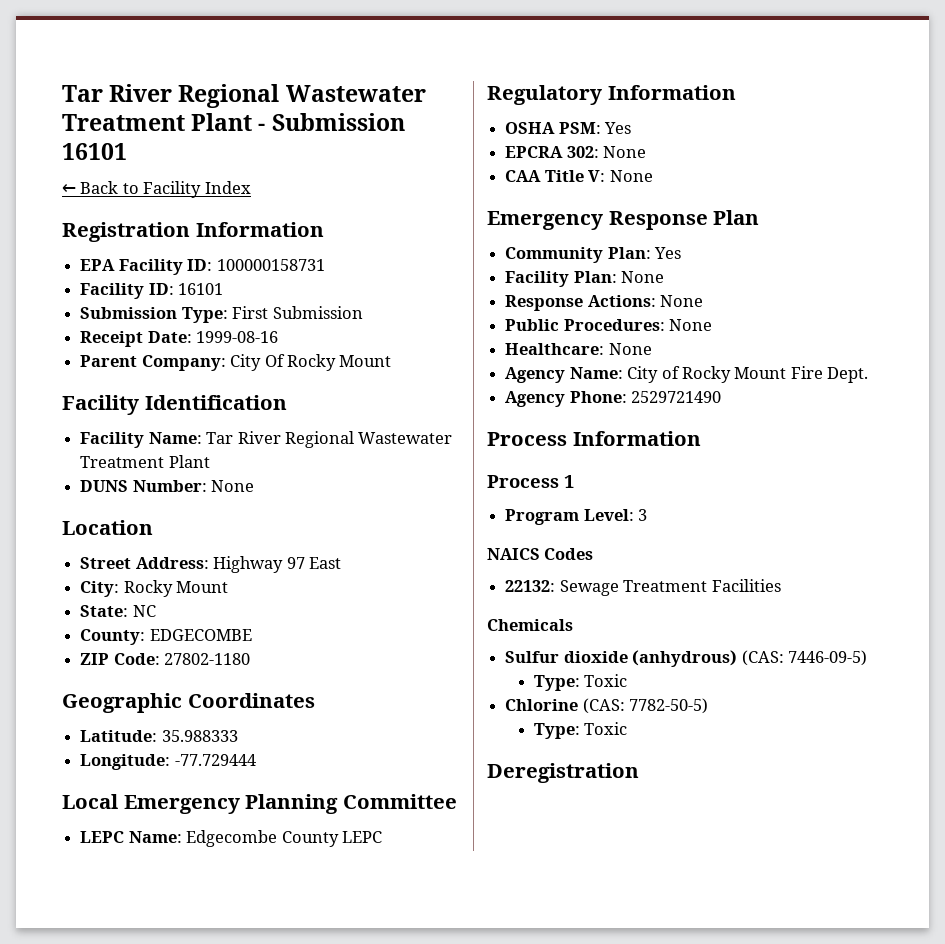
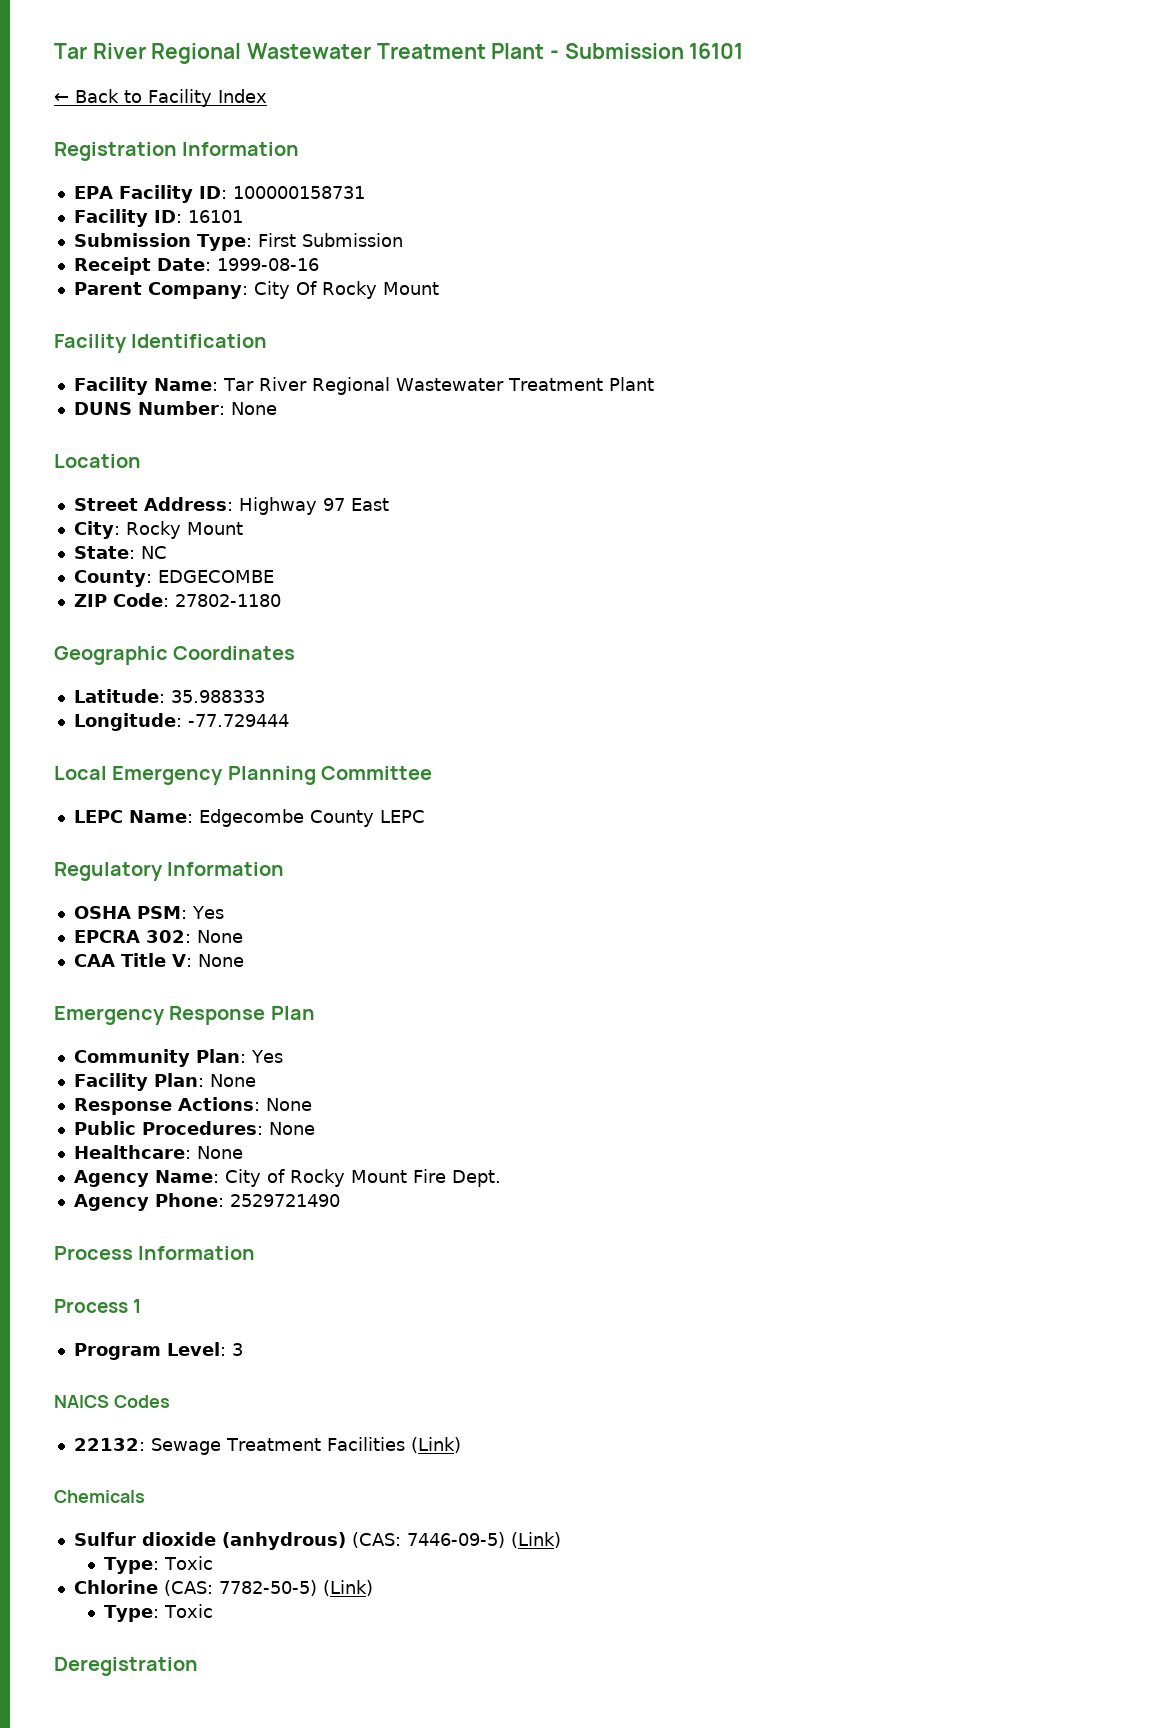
- 22132: Sewage Treatment Facilities
+ 22132: Sewage Treatment Facilities (Link)
- Sulfur dioxide (anhydrous) (CAS: 7446-09-5)
+ Sulfur dioxide (anhydrous) (CAS: 7446-09-5) (Link)
- Chlorine (CAS: 7782-50-5)
+ Chlorine (CAS: 7782-50-5) (Link)

